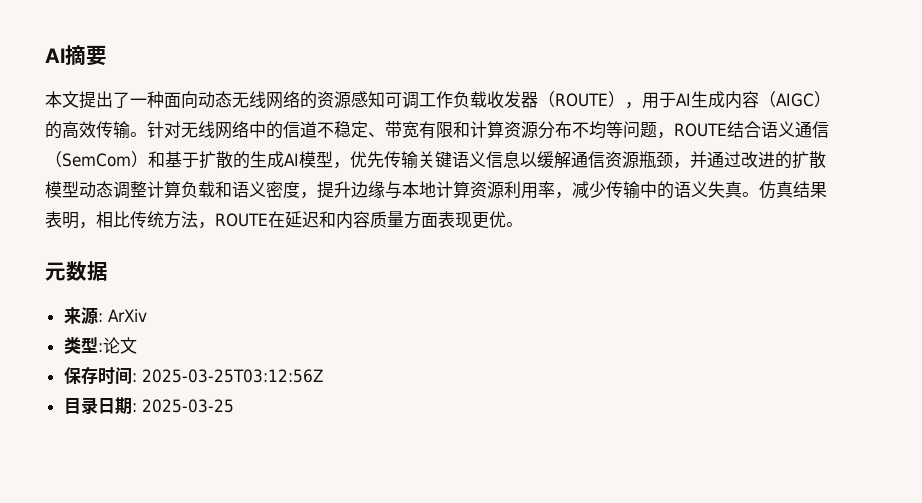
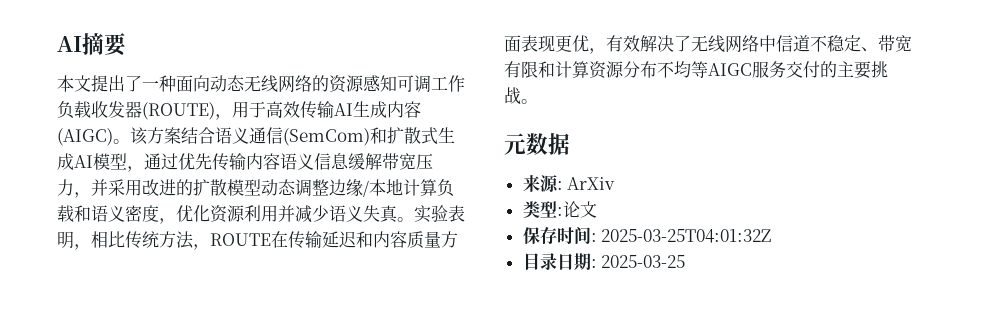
- 本文提出了一种面向动态无线网络的资源感知可调工作负载收发器（ROUTE），用于AI生成内容（AIGC）的高效传输。针对无线网络中的信道不稳定、带宽有限和计算资源分布不均等问题，ROUTE结合语义通信（SemCom）和基于扩散的生成AI模型，优先传输关键语义信息以缓解通信资源瓶颈，并通过改进的扩散模型动态调整计算负载和语义密度，提升边缘与本地计算资源利用率，减少传输中的语义失真。仿真结果表明，相比传统方法，ROUTE在延迟和内容质量方面表现更优。
+ 本文提出了一种面向动态无线网络的资源感知可调工作负载收发器(ROUTE)，用于高效传输AI生成内容(AIGC)。该方案结合语义通信(SemCom)和扩散式生成AI模型，通过优先传输内容语义信息缓解带宽压力，并采用改进的扩散模型动态调整边缘/本地计算负载和语义密度，优化资源利用并减少语义失真。实验表明，相比传统方法，ROUTE在传输延迟和内容质量方面表现更优，有效解决了无线网络中信道不稳定、带宽有限和计算资源分布不均等AIGC服务交付的主要挑战。
- 保存时间: 2025-03-25T03:12:56Z
+ 保存时间: 2025-03-25T04:01:32Z

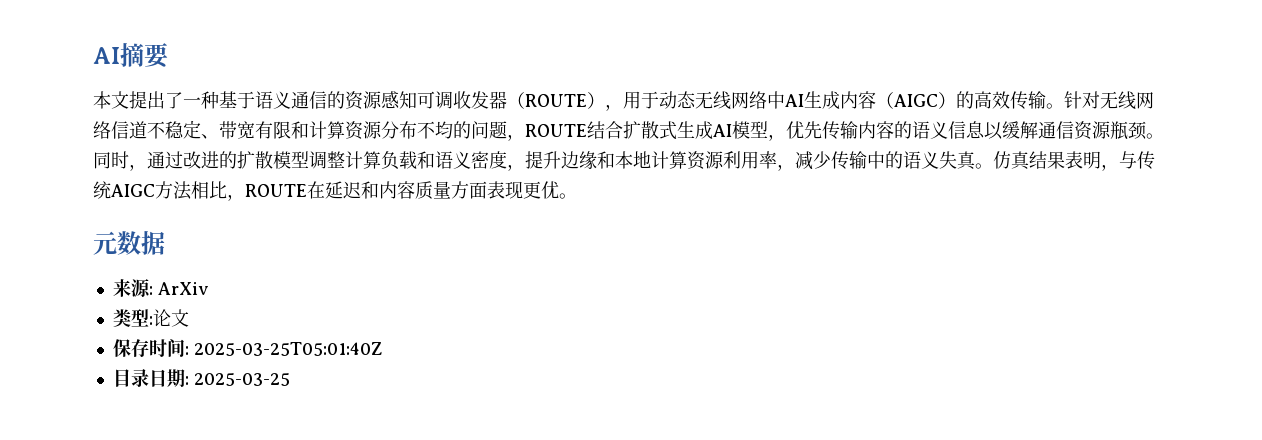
- 本文提出了一种面向动态无线网络的资源感知可调工作负载收发器(ROUTE)，用于高效传输AI生成内容(AIGC)。该方案结合语义通信(SemCom)和扩散式生成AI模型，通过优先传输内容语义信息缓解带宽压力，并采用改进的扩散模型动态调整边缘/本地计算负载和语义密度，优化资源利用并减少语义失真。实验表明，相比传统方法，ROUTE在传输延迟和内容质量方面表现更优，有效解决了无线网络中信道不稳定、带宽有限和计算资源分布不均等AIGC服务交付的主要挑战。
+ 本文提出了一种基于语义通信的资源感知可调收发器（ROUTE），用于动态无线网络中AI生成内容（AIGC）的高效传输。针对无线网络信道不稳定、带宽有限和计算资源分布不均的问题，ROUTE结合扩散式生成AI模型，优先传输内容的语义信息以缓解通信资源瓶颈。同时，通过改进的扩散模型调整计算负载和语义密度，提升边缘和本地计算资源利用率，减少传输中的语义失真。仿真结果表明，与传统AIGC方法相比，ROUTE在延迟和内容质量方面表现更优。
- 保存时间: 2025-03-25T04:01:32Z
+ 保存时间: 2025-03-25T05:01:40Z

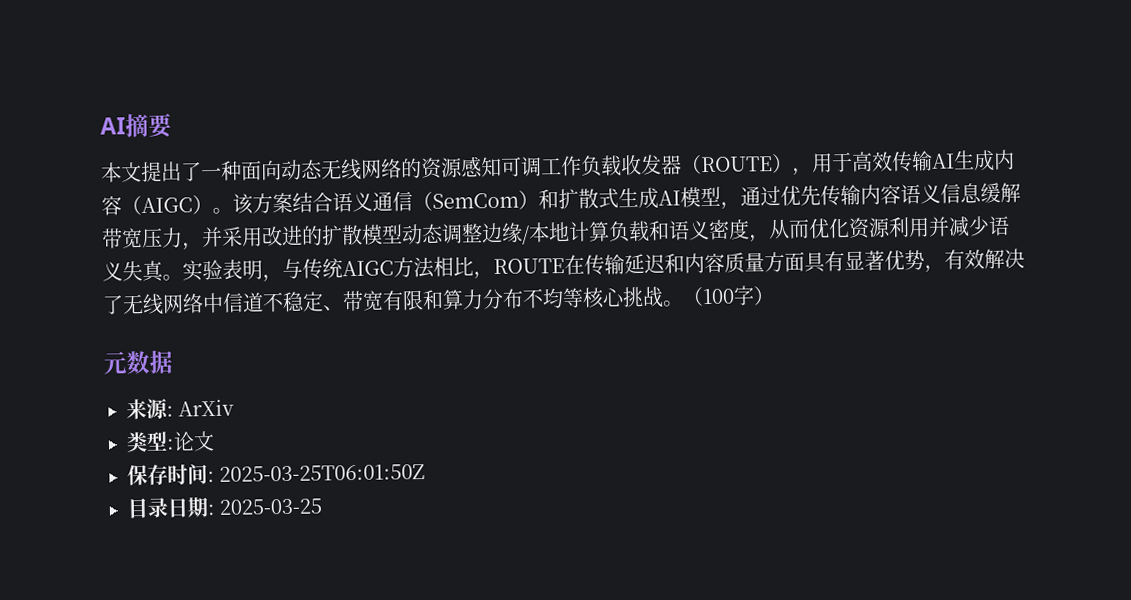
- 本文提出了一种基于语义通信的资源感知可调收发器（ROUTE），用于动态无线网络中AI生成内容（AIGC）的高效传输。针对无线网络信道不稳定、带宽有限和计算资源分布不均的问题，ROUTE结合扩散式生成AI模型，优先传输内容的语义信息以缓解通信资源瓶颈。同时，通过改进的扩散模型调整计算负载和语义密度，提升边缘和本地计算资源利用率，减少传输中的语义失真。
+ 本文提出了一种面向动态无线网络的资源感知可调工作负载收发器（ROUTE），用于高效传输AI生成内容（AIGC）。该方案结合语义通信（SemCom）和扩散式生成AI模型，通过优先传输内容语义信息缓解带宽压力，并采用改进的扩散模型动态调整边缘/本地计算负载和语义密度，从而优化资源利用并减少语义失真。
- 仿真结果表明，与传统AIGC方法相比，ROUTE在延迟和内容质量方面表现更优。
+ 实验表明，与传统AIGC方法相比，ROUTE在传输延迟和内容质量方面具有显著优势，有效解决了无线网络中信道不稳定、带宽有限和算力分布不均等核心挑战。（100字）
- 保存时间: 2025-03-25T05:01:40Z
+ 保存时间: 2025-03-25T06:01:50Z

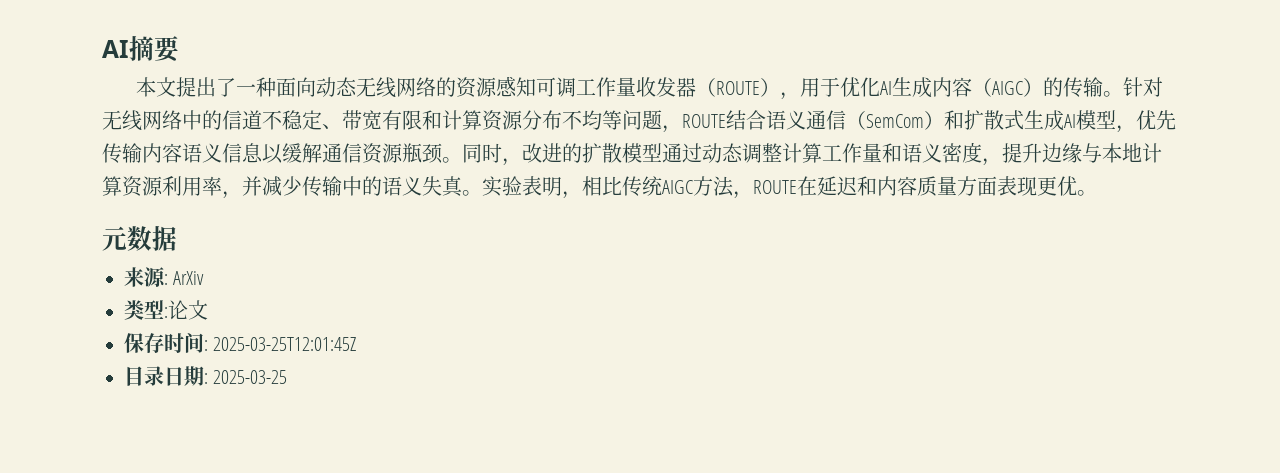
- 本文提出了一种面向动态无线网络的资源感知可调工作负载收发器（ROUTE），用于高效传输AI生成内容（AIGC）。该方案结合语义通信（SemCom）和扩散式生成AI模型，通过优先传输内容语义信息缓解带宽压力，并采用改进的扩散模型动态调整边缘/本地计算负载和语义密度，从而优化资源利用并减少语义失真。
+ 本文提出了一种面向动态无线网络的资源感知可调工作量收发器（ROUTE），用于优化AI生成内容（AIGC）的传输。针对无线网络中的信道不稳定、带宽有限和计算资源分布不均等问题，ROUTE结合语义通信（SemCom）和扩散式生成AI模型，优先传输内容语义信息以缓解通信资源瓶颈。同时，改进的扩散模型通过动态调整计算工作量和语义密度，提升边缘与本地计算资源利用率，并减少传输中的语义失真。
- 实验表明，与传统AIGC方法相比，ROUTE在传输延迟和内容质量方面具有显著优势，有效解决了无线网络中信道不稳定、带宽有限和算力分布不均等核心挑战。（100字）
+ 实验表明，相比传统AIGC方法，ROUTE在延迟和内容质量方面表现更优。
- 保存时间: 2025-03-25T06:01:50Z
+ 保存时间: 2025-03-25T12:01:45Z

